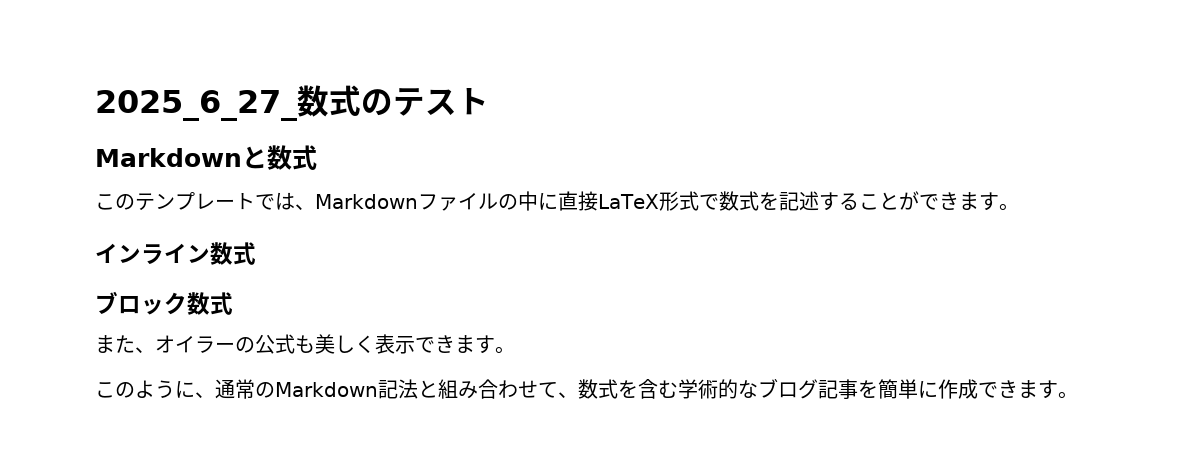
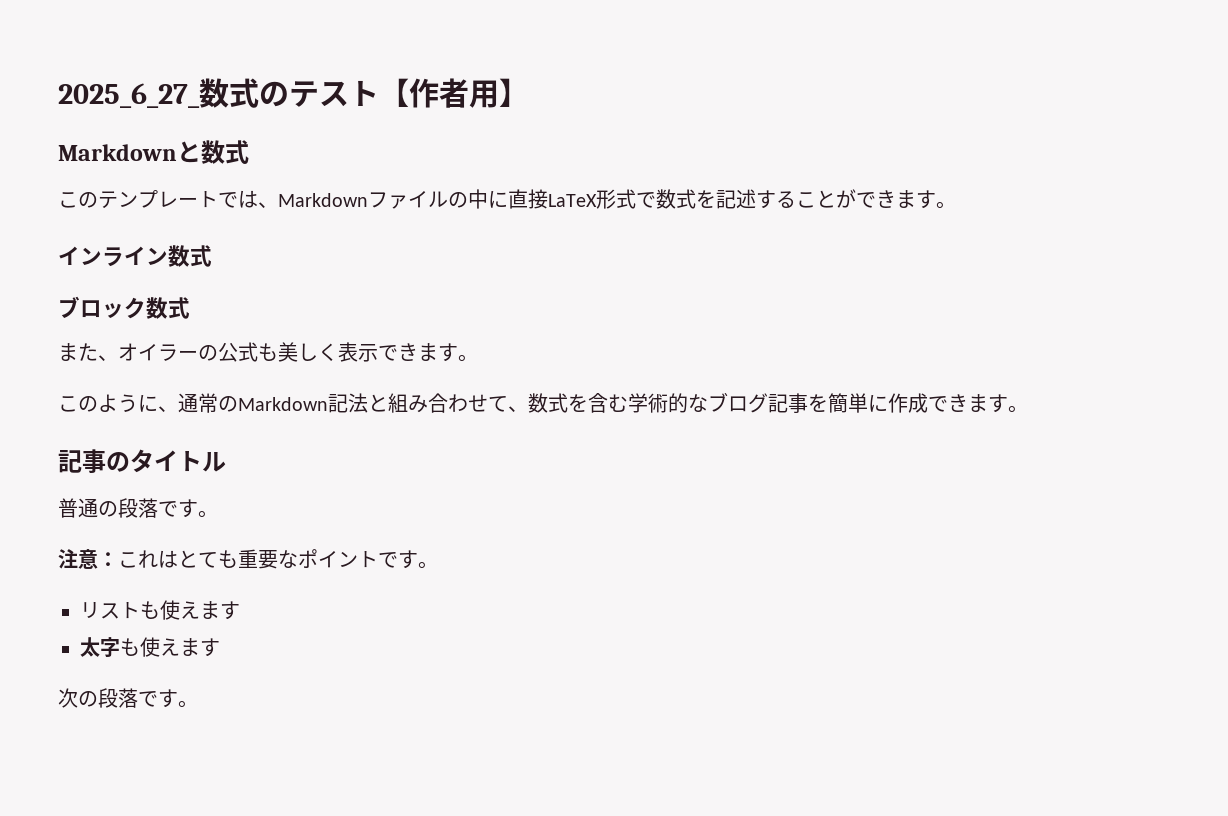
- 2025_6_27_数式のテスト
+ 2025_6_27_数式のテスト【作者用】
+ 記事のタイトル
+ 普通の段落です。
+ 注意：これはとても重要なポイントです。
+ リストも使えます
+ 太字も使えます
+ 次の段落です。

